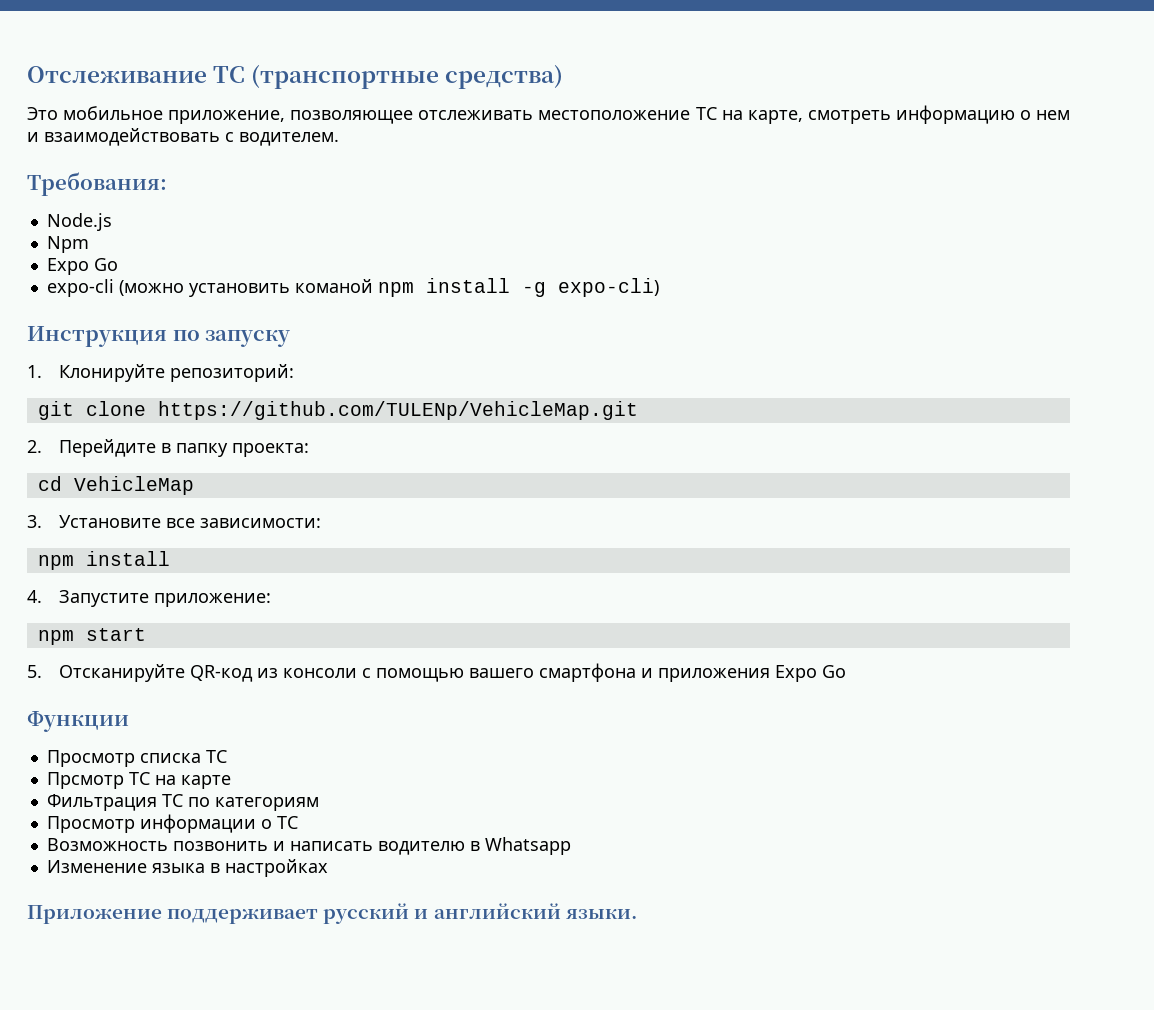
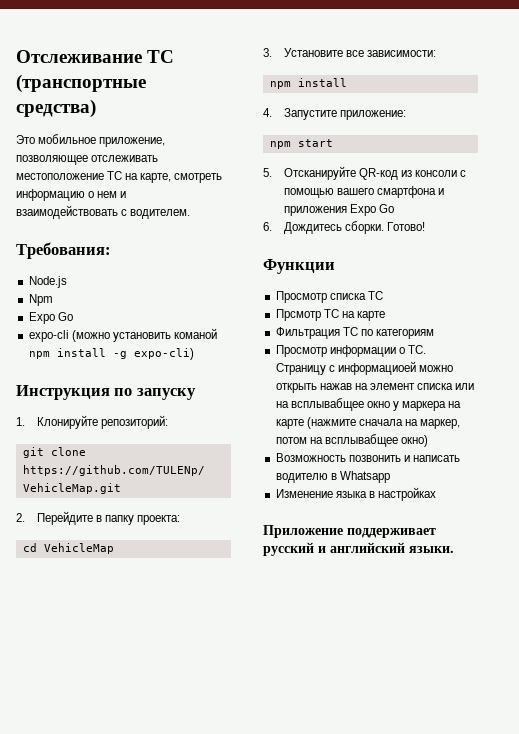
+ 6. Дождитесь сборки. Готово!
- Просмотр информации о ТС
+ Просмотр информации о ТС. Страницу с информациоей можно открыть нажав на элемент списка или на всплывабщее окно у маркера на карте (нажмите сначала на маркер, потом на всплывабщее окно)

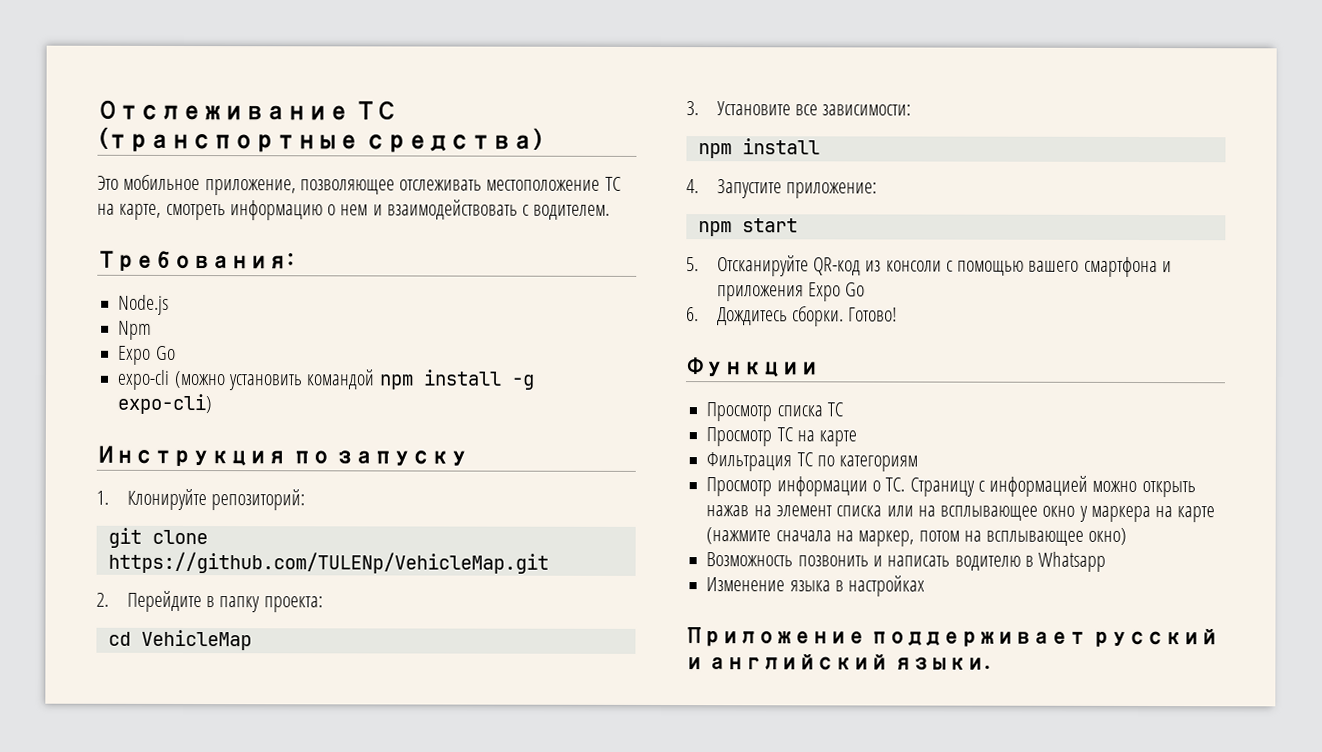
- expo-cli (можно установить команой npm install -g expo-cli)
+ expo-cli (можно установить командой npm install -g expo-cli)
- Прсмотр ТС на карте
+ Просмотр ТС на карте
- Просмотр информации о ТС. Страницу с информациоей можно открыть нажав на элемент списка или на всплывабщее окно у маркера на карте (нажмите сначала на маркер, потом на всплывабщее окно)
+ Просмотр информации о ТС. Страницу с информацией можно открыть нажав на элемент списка или на всплывающее окно у маркера на карте (нажмите сначала на маркер, потом на всплывающее окно)

